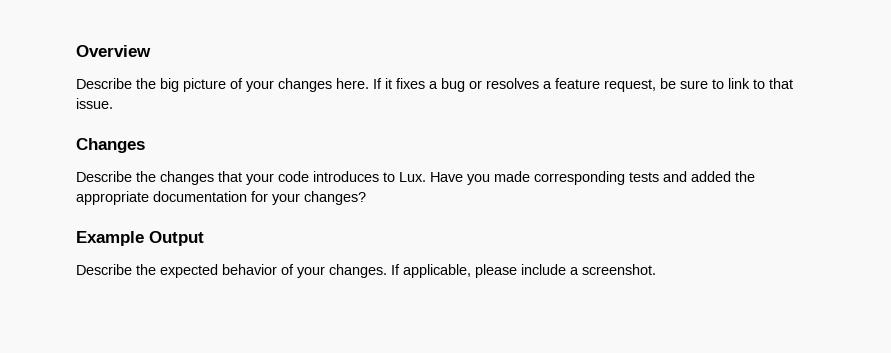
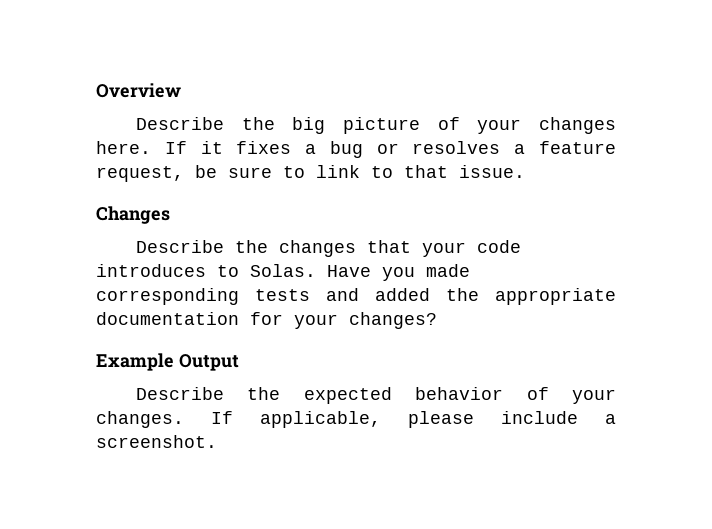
- Describe the changes that your code introduces to Lux. Have you made corresponding tests and added the appropriate documentation for your changes?
+ Describe the changes that your code introduces to Solas. Have you made corresponding tests and added the appropriate documentation for your changes?

